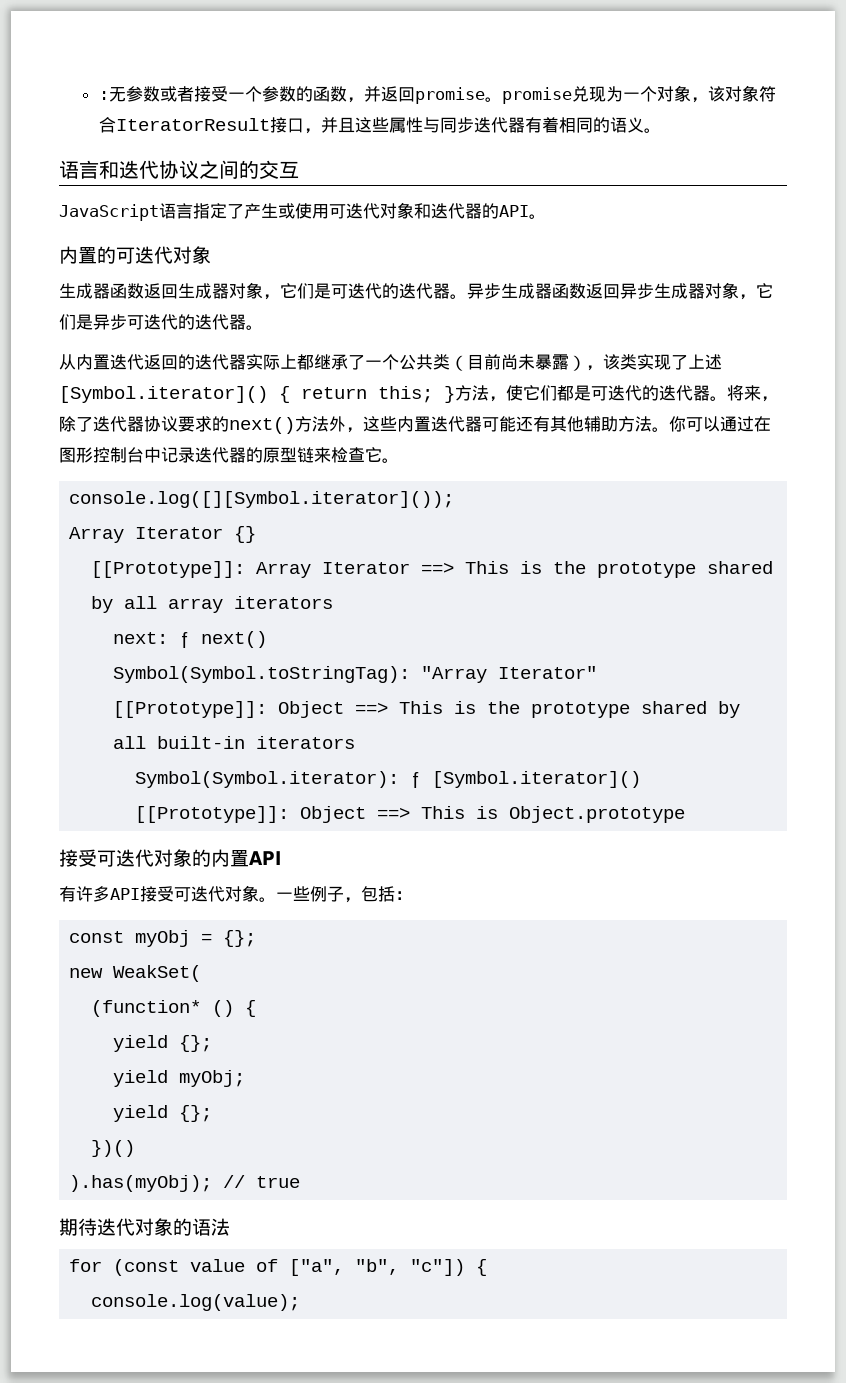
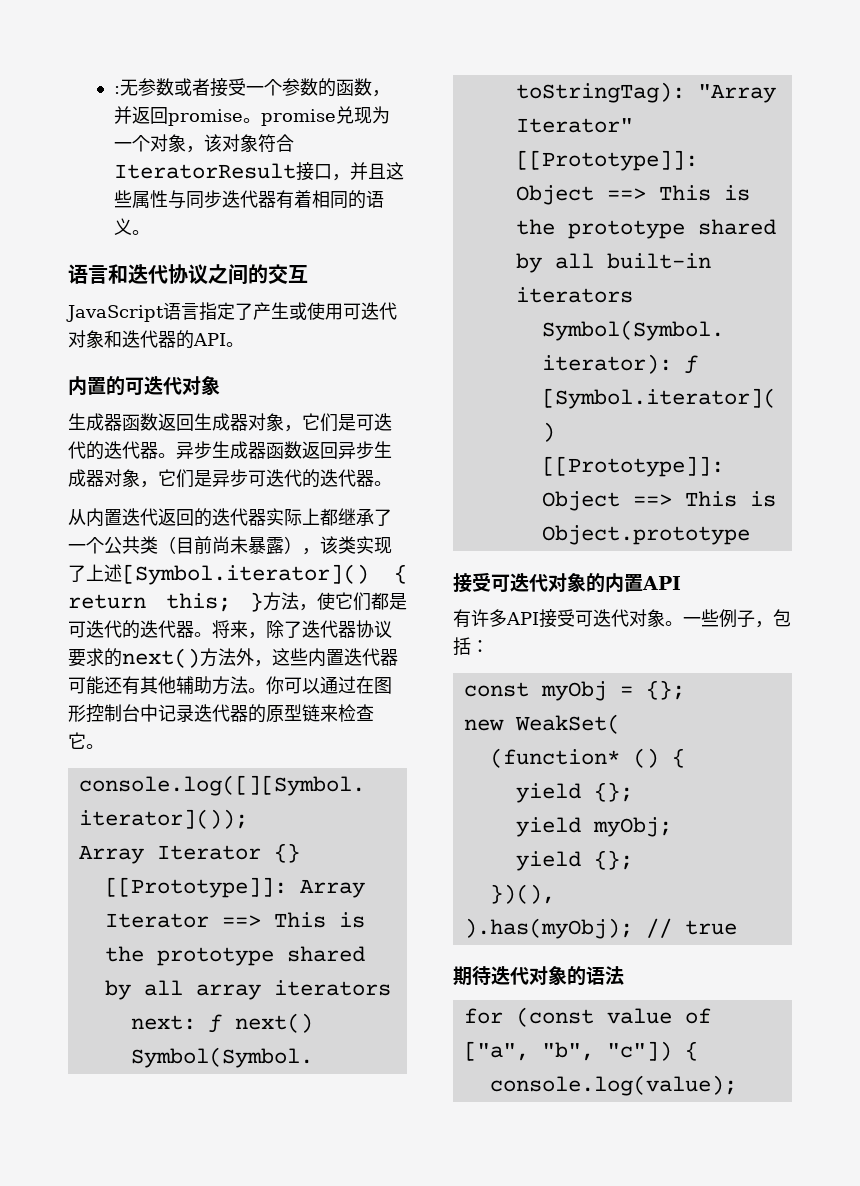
- })()
+ })(),

